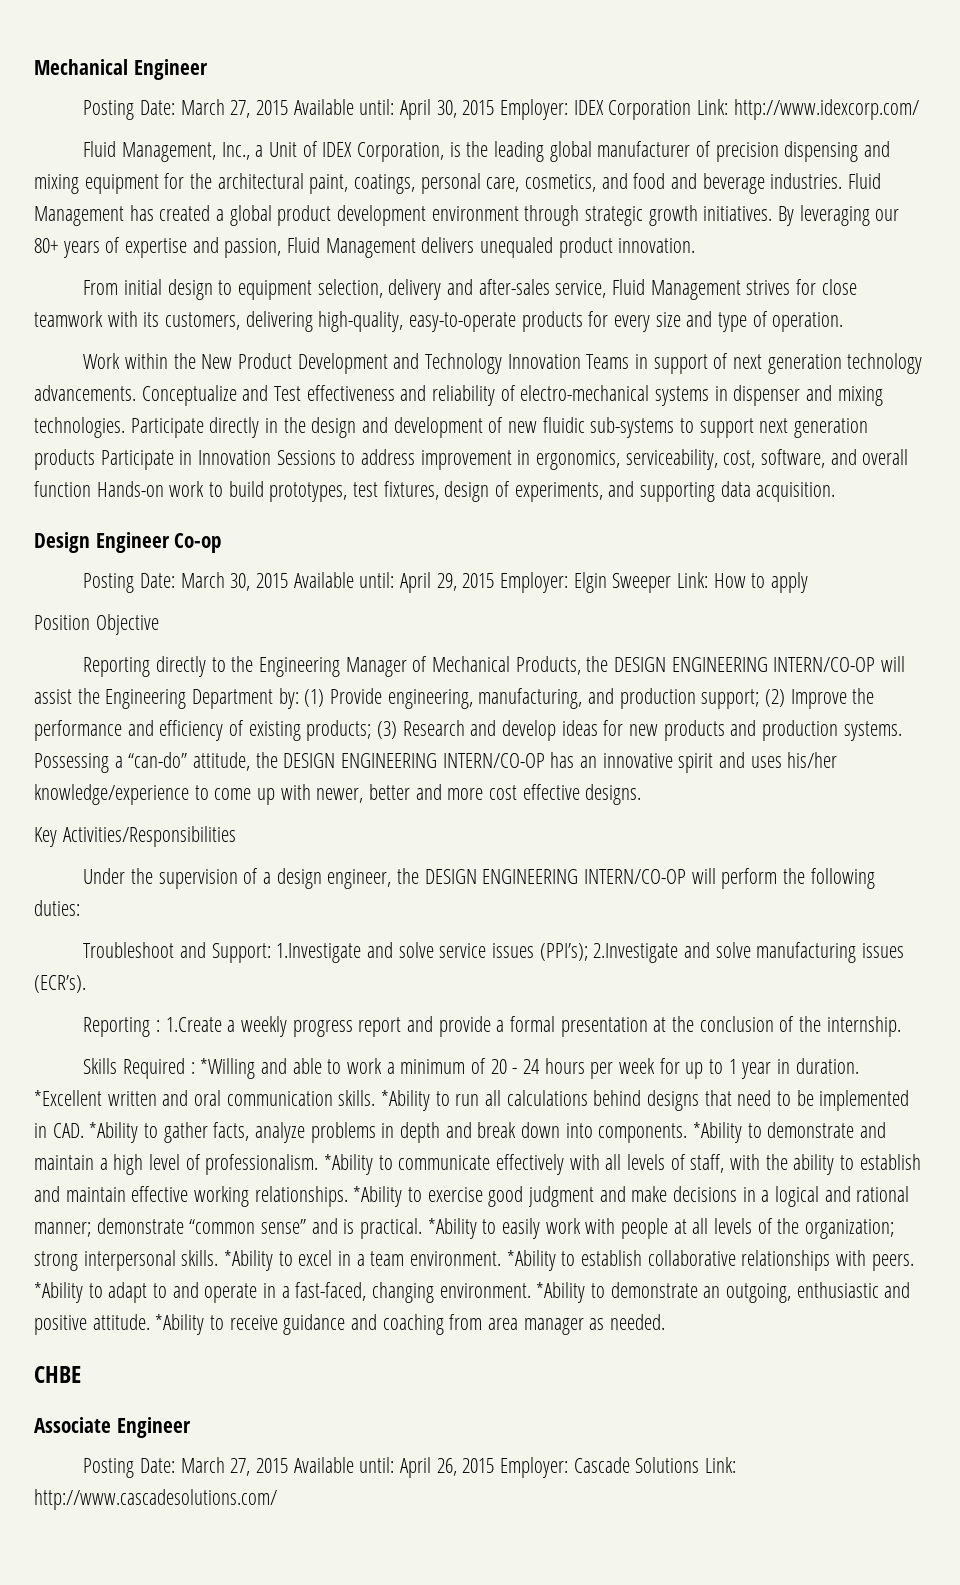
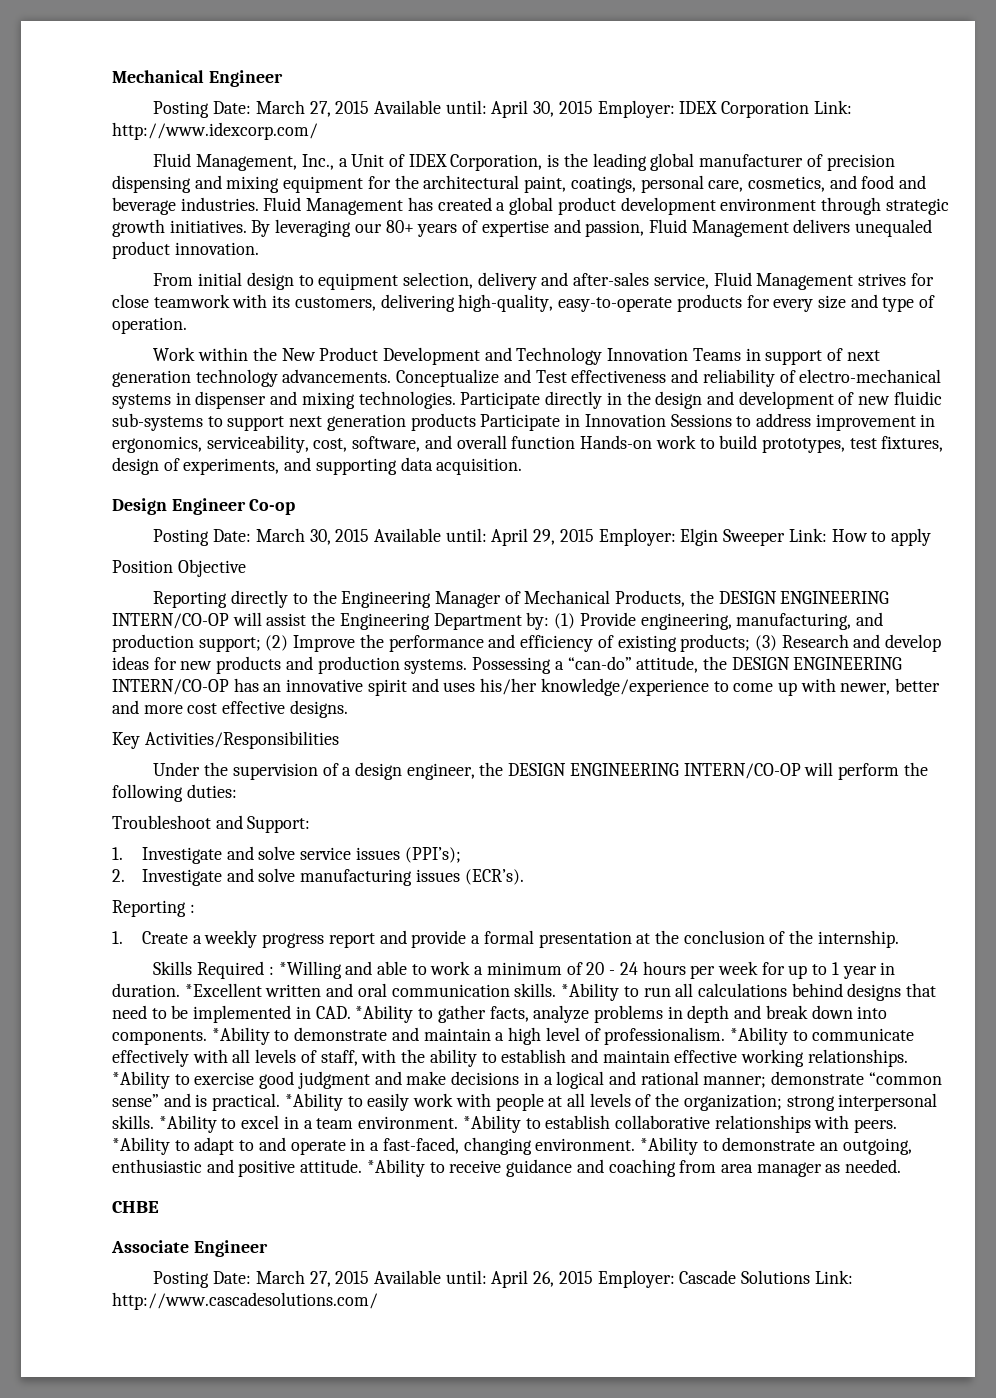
- Troubleshoot and Support: 1.Investigate and solve service issues (PPI’s); 2.Investigate and solve manufacturing issues (ECR’s).
+ Troubleshoot and Support:
+ 1. Investigate and solve service issues (PPI’s);
+ 2. Investigate and solve manufacturing issues (ECR’s).
- Reporting : 1.Create a weekly progress report and provide a formal presentation at the conclusion of the internship.
+ Reporting :
+ 1. Create a weekly progress report and provide a formal presentation at the conclusion of the internship.

